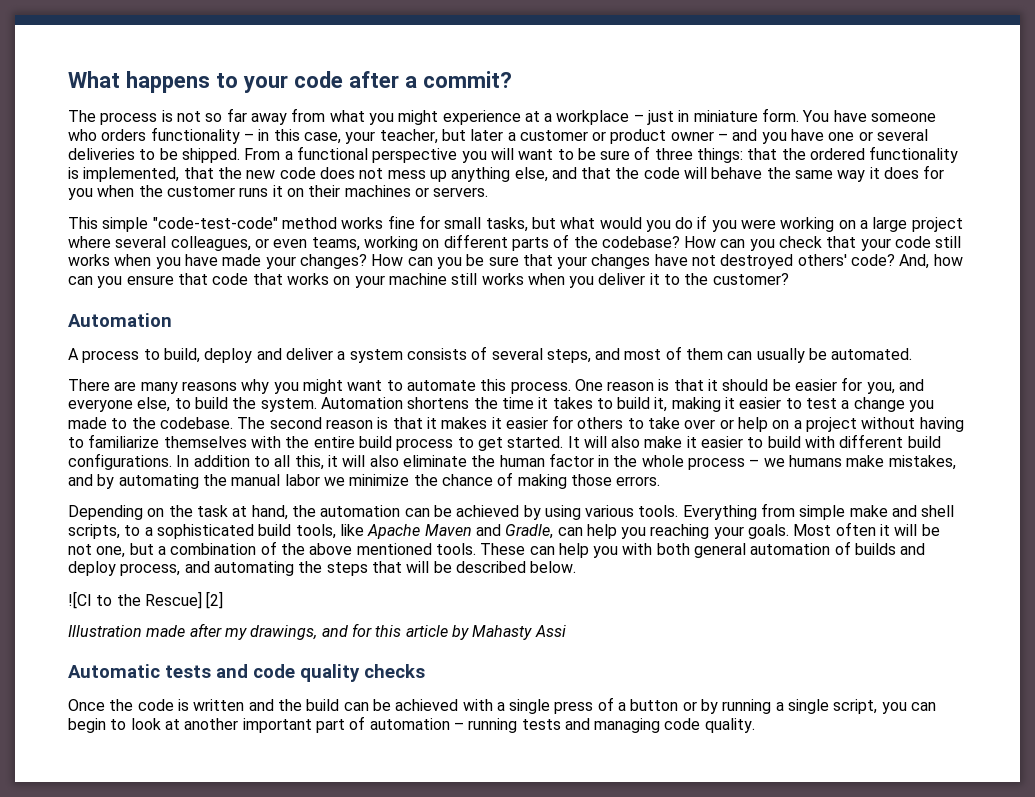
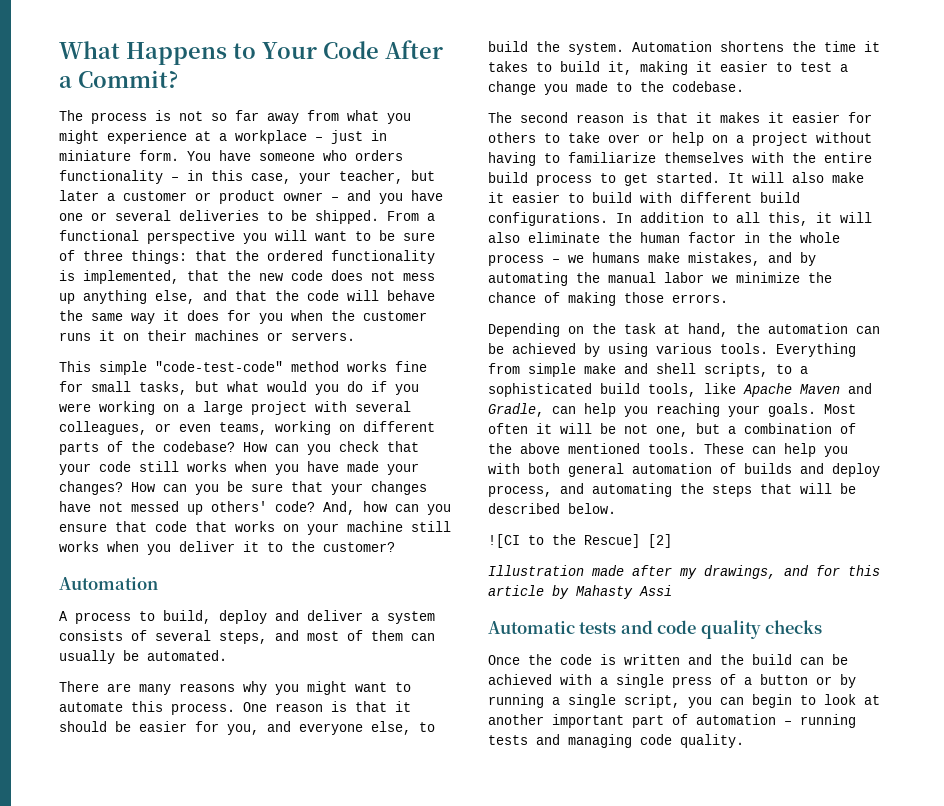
- What happens to your code after a commit?
+ What Happens to Your Code After a Commit?
- This simple "code-test-code" method works fine for small tasks, but what would you do if you were working on a large project where several colleagues, or even teams, working on different parts of the codebase?
+ This simple "code-test-code" method works fine for small tasks, but what would you do if you were working on a large project with several colleagues, or even teams, working on different parts of the codebase?
- How can you be sure that your changes have not destroyed others' code?
+ How can you be sure that your changes have not messed up others' code?
- Automation shortens the time it takes to build it, making it easier to test a change you made to the codebase. The second reason is that it makes it easier for others to take over or help on a project without having to familiarize themselves with the entire build process to get started.
+ Automation shortens the time it takes to build it, making it easier to test a change you made to the codebase.
+ The second reason is that it makes it easier for others to take over or help on a project without having to familiarize themselves with the entire build process to get started.

